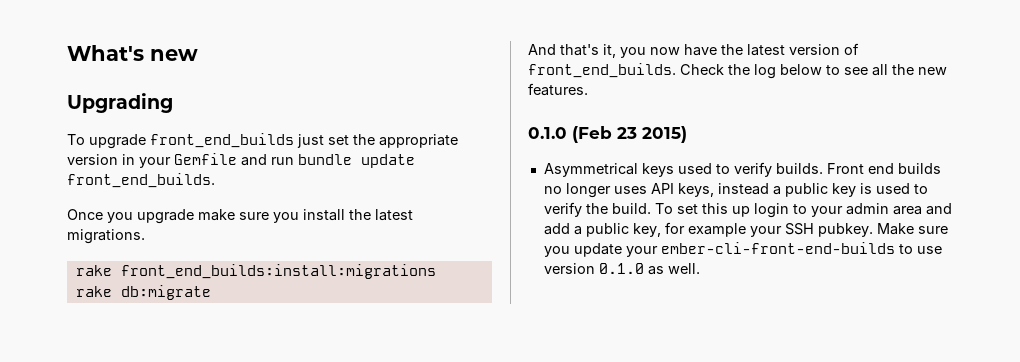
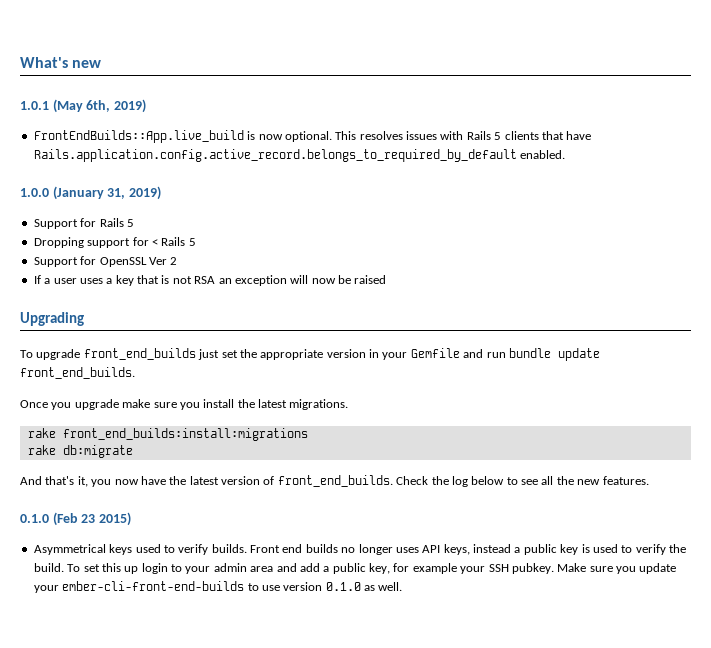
+ 1.0.1 (May 6th, 2019)
+ FrontEndBuilds::App.live_build is now optional. This resolves issues with Rails 5 clients that have Rails.application.config.active_record.belongs_to_required_by_default enabled.
+ 1.0.0 (January 31, 2019)
+ Support for Rails 5
+ Dropping support for < Rails 5
+ Support for OpenSSL Ver 2
+ If a user uses a key that is not RSA an exception will now be raised

